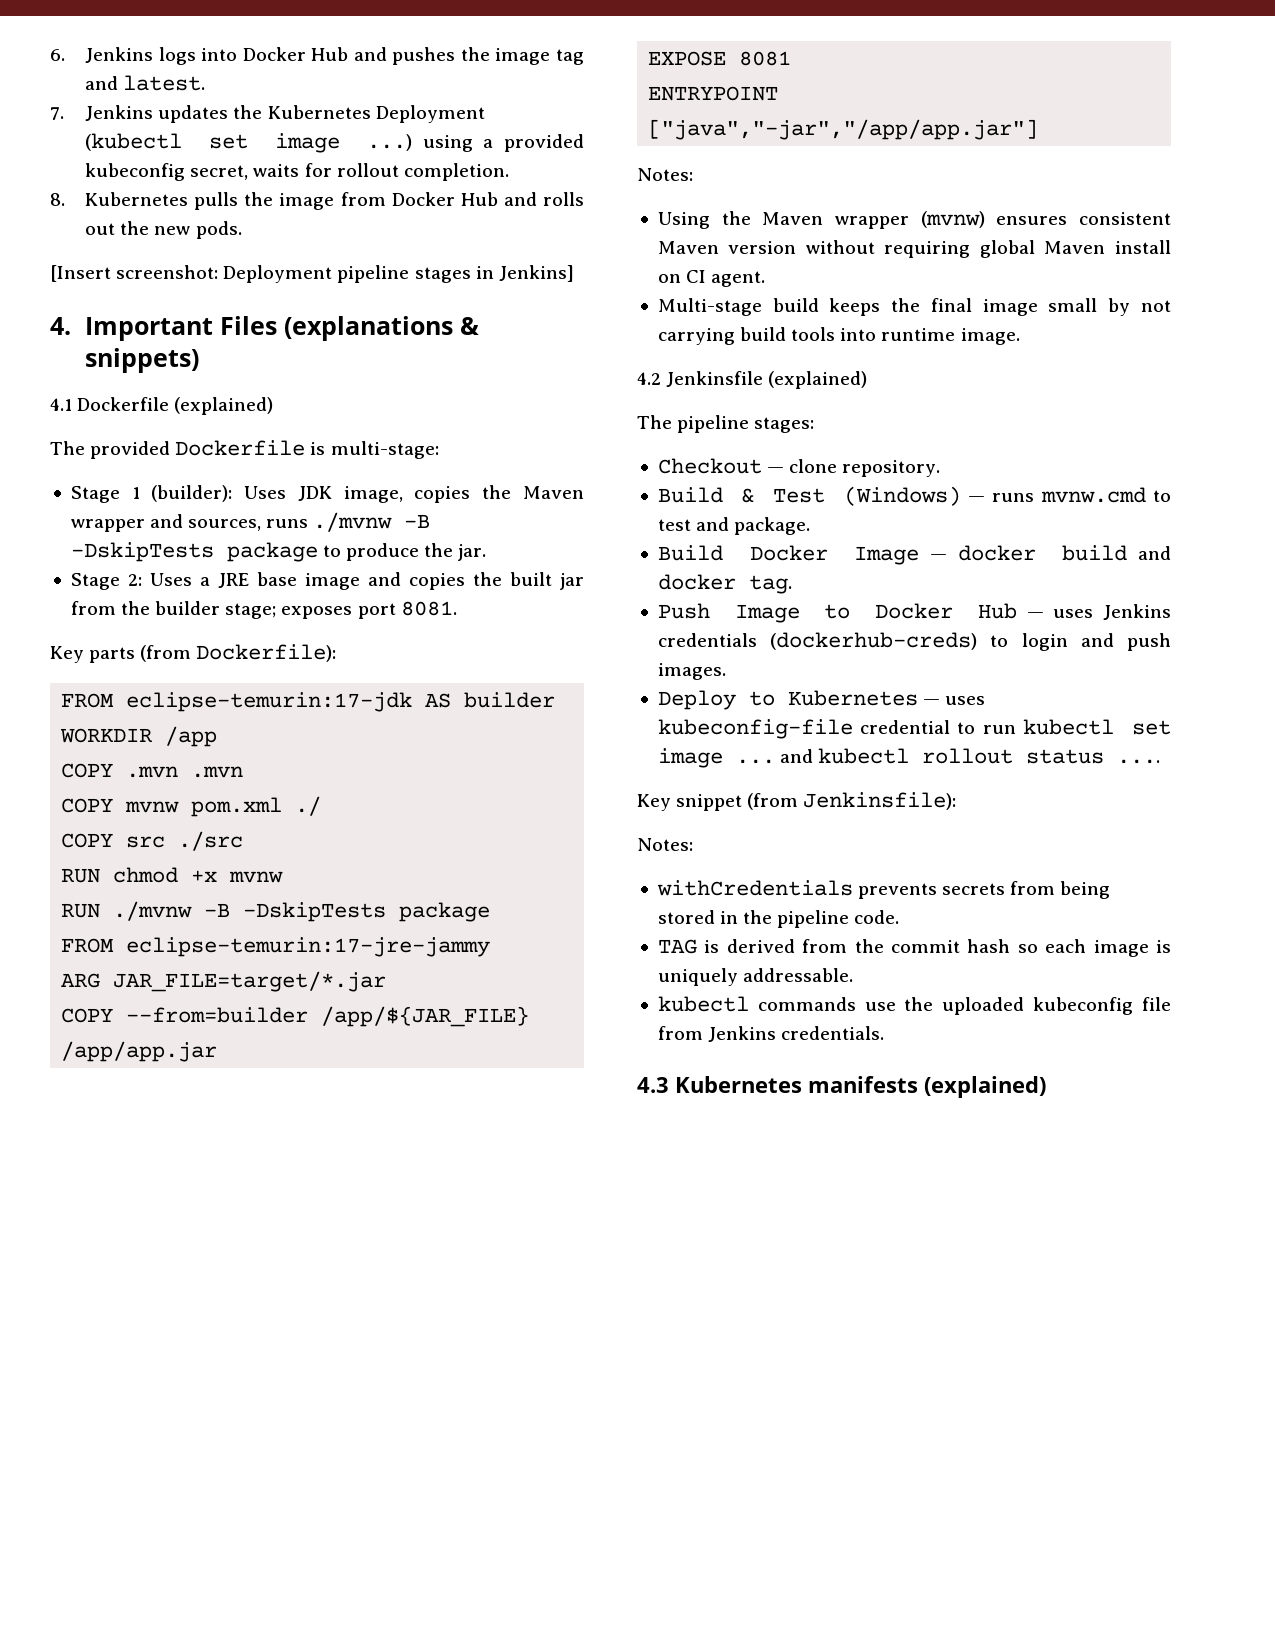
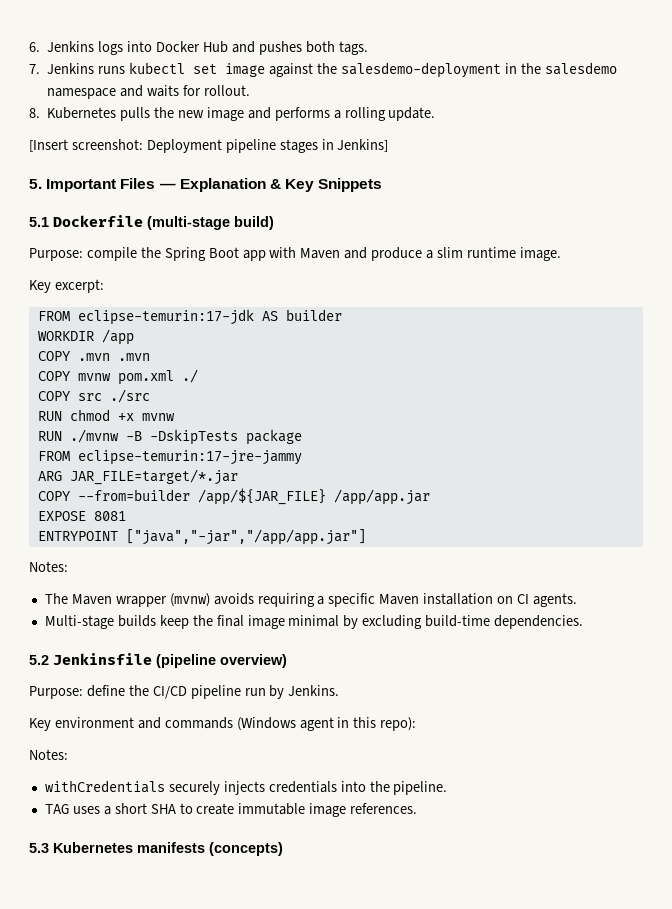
- 6. Jenkins logs into Docker Hub and pushes the image tag and latest.
- 7. Jenkins updates the Kubernetes Deployment (kubectl set image ...) using a provided kubeconfig secret, waits for rollout completion.
- 8. Kubernetes pulls the image from Docker Hub and rolls out the new pods.
+ 6. Jenkins logs into Docker Hub and pushes both tags.
+ 7. Jenkins runs kubectl set image against the salesdemo-deployment in the salesdemo namespace and waits for rollout.
+ 8. Kubernetes pulls the new image and performs a rolling update.
- 4. Important Files (explanations & snippets)
- 4.1 Dockerfile (explained)
- The provided Dockerfile is multi-stage:
- Stage 1 (builder): Uses JDK image, copies the Maven wrapper and sources, runs ./mvnw -B -DskipTests package to produce the jar.
- Stage 2: Uses a JRE base image and copies the built jar from the builder stage; exposes port 8081.
- Key parts (from Dockerfile):
+ 5. Important Files — Explanation & Key Snippets
+ 5.1 Dockerfile (multi-stage build)
+ Purpose: compile the Spring Boot app with Maven and produce a slim runtime image.
+ Key excerpt:
- Using the Maven wrapper (mvnw) ensures consistent Maven version without requiring global Maven install on CI agent.
+ The Maven wrapper (mvnw) avoids requiring a specific Maven installation on CI agents.
- Multi-stage build keeps the final image small by not carrying build tools into runtime image.
- 4.2 Jenkinsfile (explained)
- The pipeline stages:
- Checkout — clone repository.
- Build & Test (Windows) — runs mvnw.cmd to test and package.
- Build Docker Image — docker build and docker tag.
- Push Image to Docker Hub — uses Jenkins credentials (dockerhub-creds) to login and push images.
- Deploy to Kubernetes — uses kubeconfig-file credential to run kubectl set image ... and kubectl rollout status ....
- Key snippet (from Jenkinsfile):
+ Multi-stage builds keep the final image minimal by excluding build-time dependencies.
+ 5.2 Jenkinsfile (pipeline overview)
+ Purpose: define the CI/CD pipeline run by Jenkins.
+ Key environment and commands (Windows agent in this repo):
  Notes:
- withCredentials prevents secrets from being stored in the pipeline code.
- TAG is derived from the commit hash so each image is uniquely addressable.
- kubectl commands use the uploaded kubeconfig file from Jenkins credentials.
- 4.3 Kubernetes manifests (explained)
+ withCredentials securely injects credentials into the pipeline.
+ TAG uses a short SHA to create immutable image references.
+ 5.3 Kubernetes manifests (concepts)

